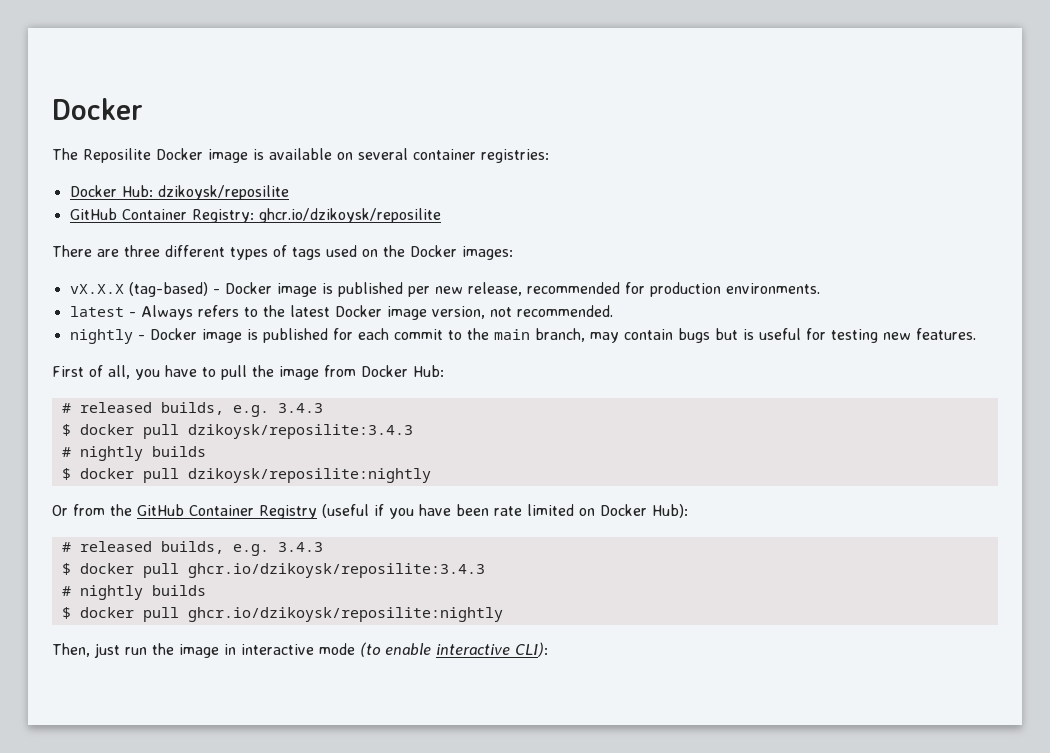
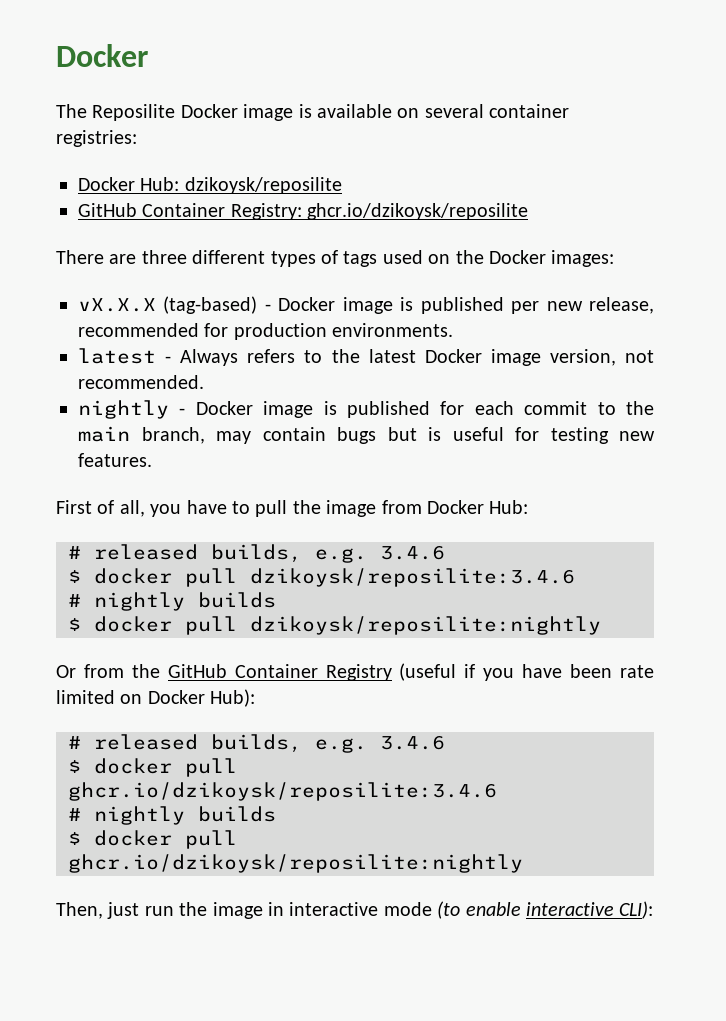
  First of all, you have to pull the image from Docker Hub:
- # released builds, e.g. 3.4.3
- $ docker pull dzikoysk/reposilite:3.4.3
+ # released builds, e.g. 3.4.6
+ $ docker pull dzikoysk/reposilite:3.4.6
  Or from the GitHub Container Registry (useful if you have been rate limited on Docker Hub):
- # released builds, e.g. 3.4.3
- $ docker pull ghcr.io/dzikoysk/reposilite:3.4.3
+ # released builds, e.g. 3.4.6
+ $ docker pull ghcr.io/dzikoysk/reposilite:3.4.6

